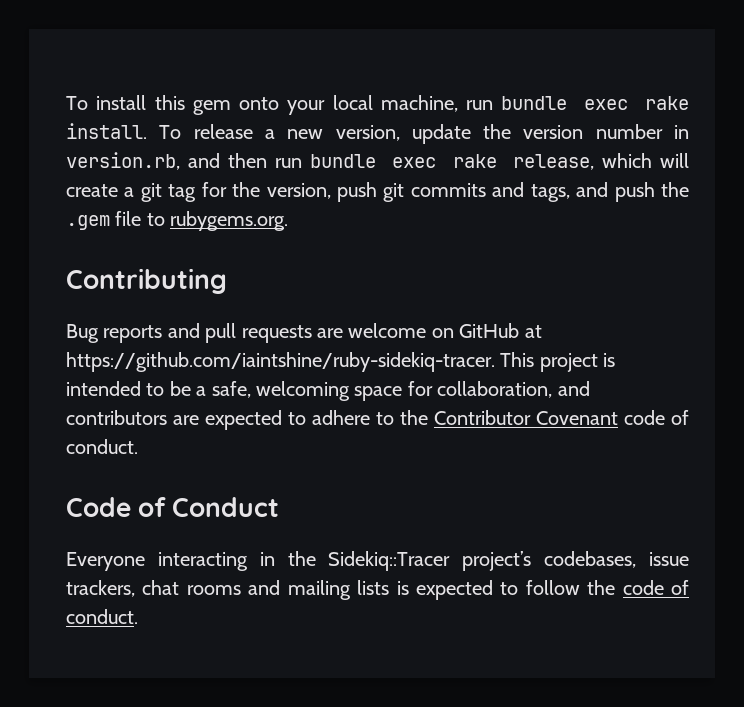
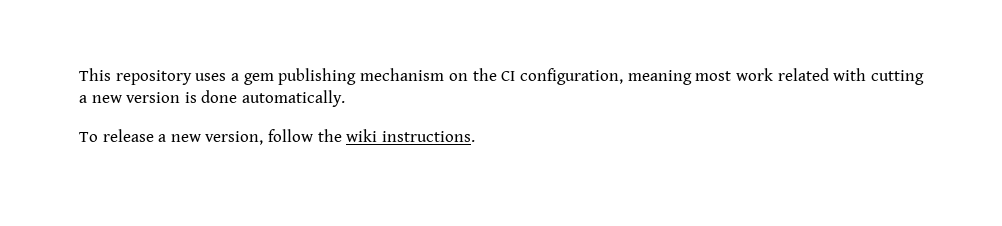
- To install this gem onto your local machine, run bundle exec rake install. To release a new version, update the version number in version.rb, and then run bundle exec rake release, which will create a git tag for the version, push git commits and tags, and push the .gem file to rubygems.org.
- Contributing
- Bug reports and pull requests are welcome on GitHub at https://github.com/iaintshine/ruby-sidekiq-tracer. This project is intended to be a safe, welcoming space for collaboration, and contributors are expected to adhere to the Contributor Covenant code of conduct.
- Code of Conduct
- Everyone interacting in the Sidekiq::Tracer project’s codebases, issue trackers, chat rooms and mailing lists is expected to follow the code of conduct.
+ This repository uses a gem publishing mechanism on the CI configuration, meaning most work related with cutting a new version is done automatically.
+ To release a new version, follow the wiki instructions.

